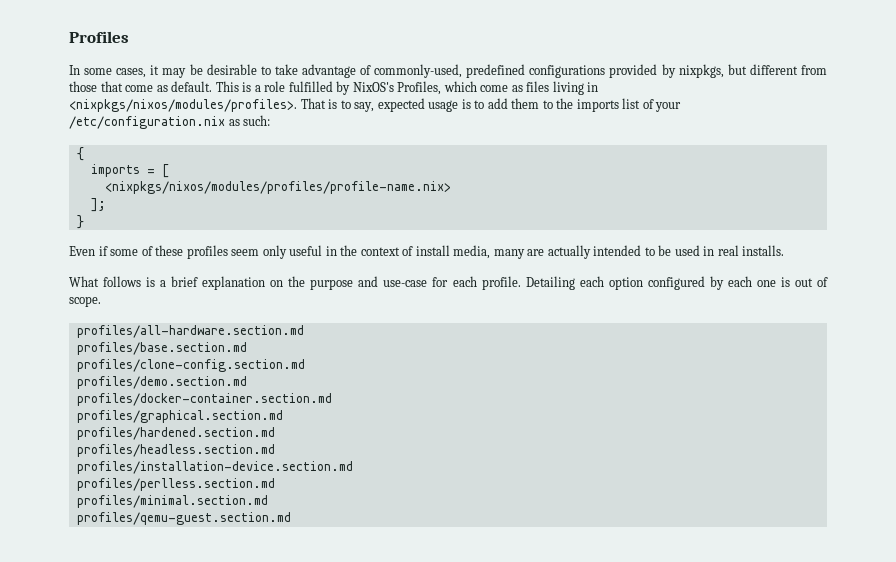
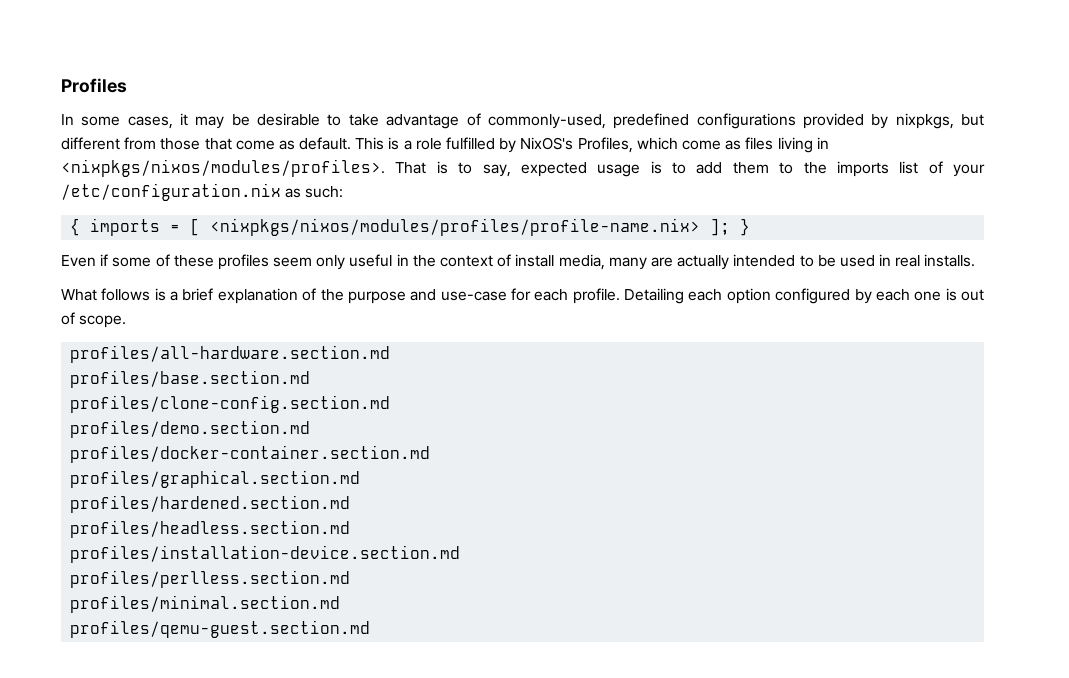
- {
- imports = [
- <nixpkgs/nixos/modules/profiles/profile-name.nix>
- ];
- }
+ { imports = [ <nixpkgs/nixos/modules/profiles/profile-name.nix> ]; }
- What follows is a brief explanation on the purpose and use-case for each profile.
+ What follows is a brief explanation of the purpose and use-case for each profile.

